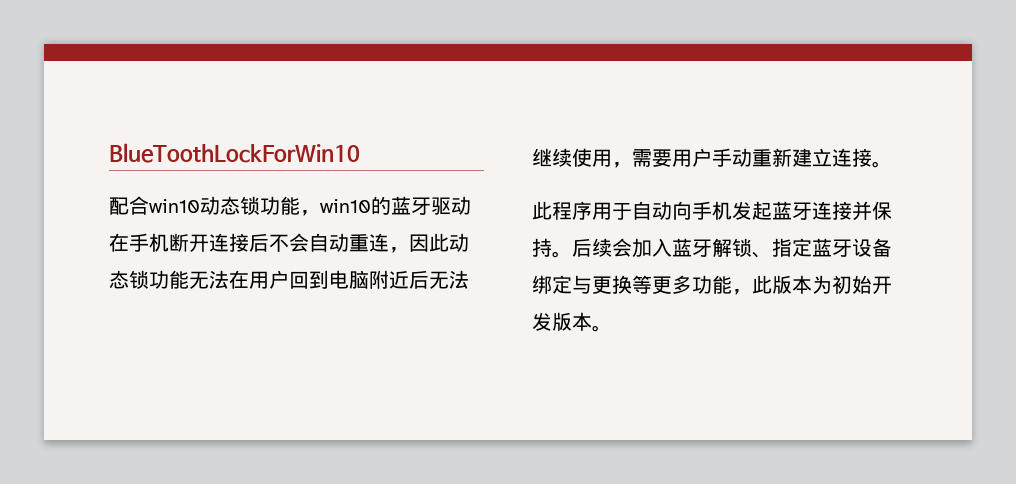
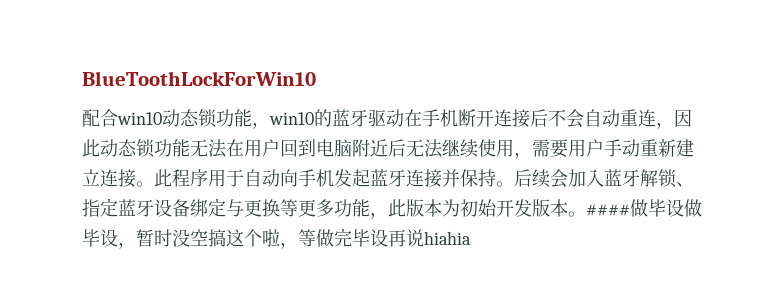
- 配合win10动态锁功能，win10的蓝牙驱动在手机断开连接后不会自动重连，因此动态锁功能无法在用户回到电脑附近后无法继续使用，需要用户手动重新建立连接。
- 此程序用于自动向手机发起蓝牙连接并保持。
+ 配合win10动态锁功能，win10的蓝牙驱动在手机断开连接后不会自动重连，因此动态锁功能无法在用户回到电脑附近后无法继续使用，需要用户手动重新建立连接。此程序用于自动向手机发起蓝牙连接并保持。
+ ####做毕设做毕设，暂时没空搞这个啦，等做完毕设再说hiahia

